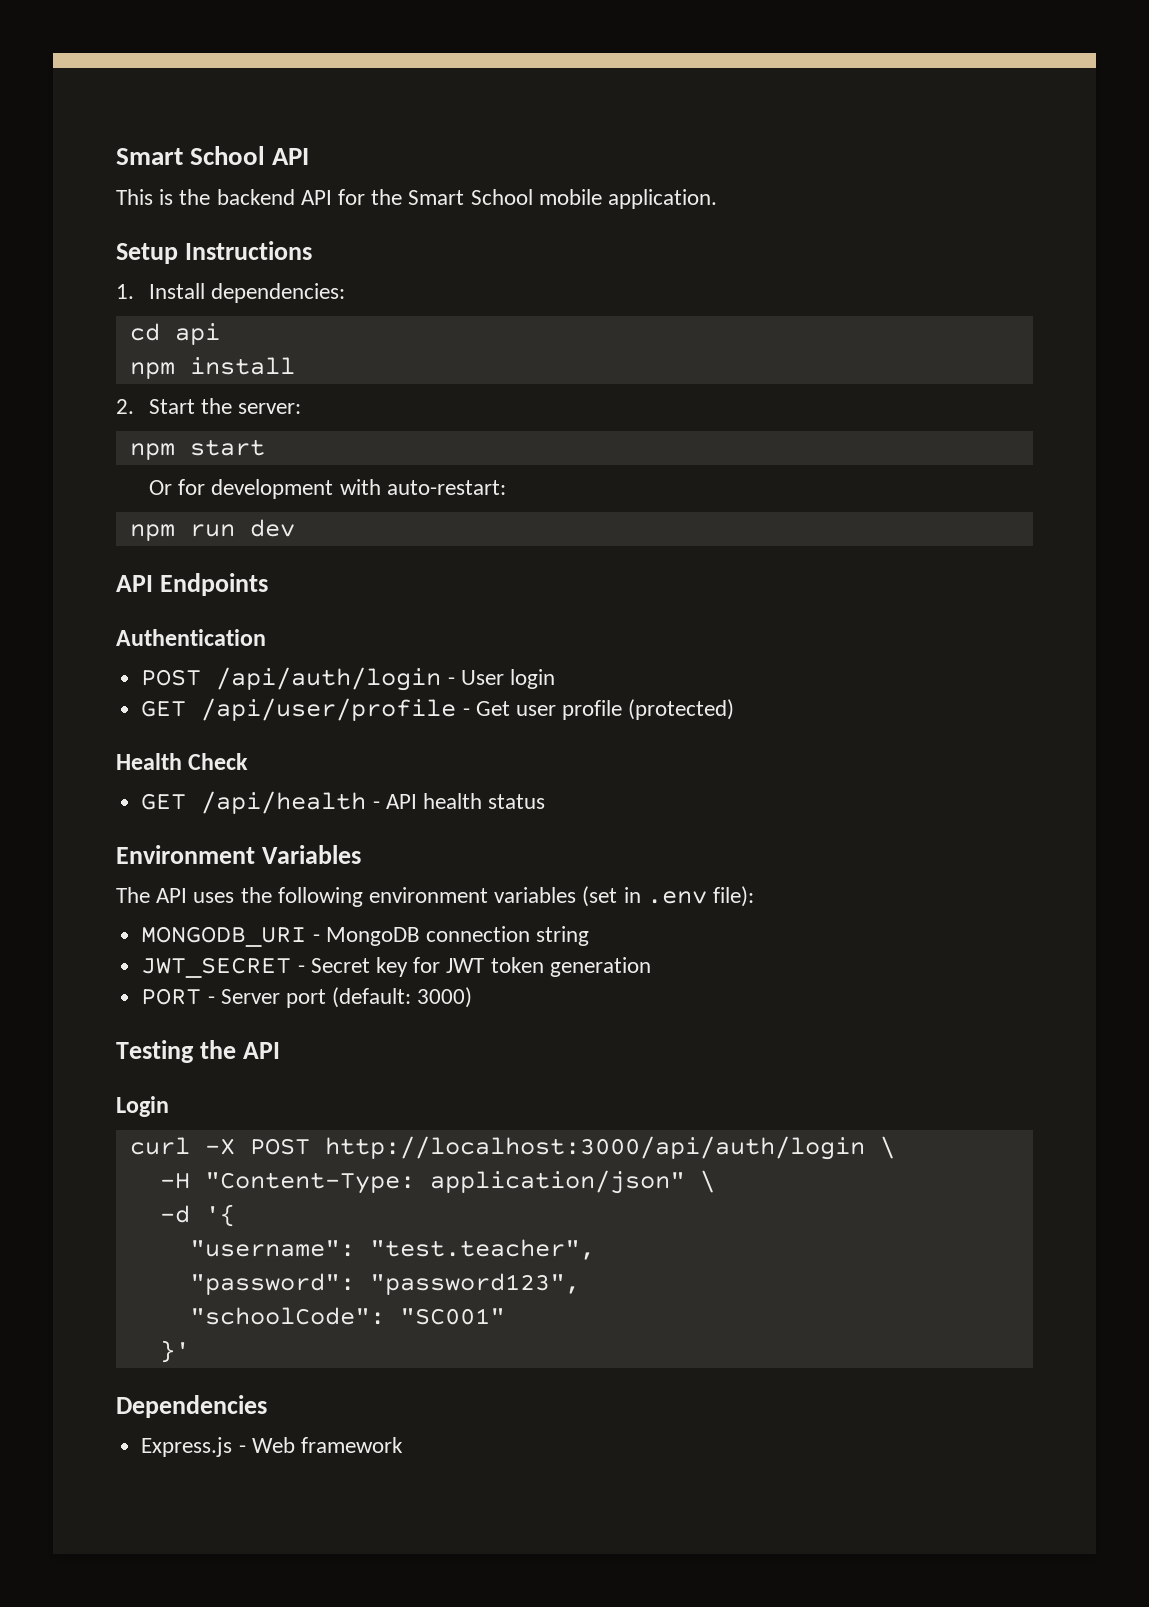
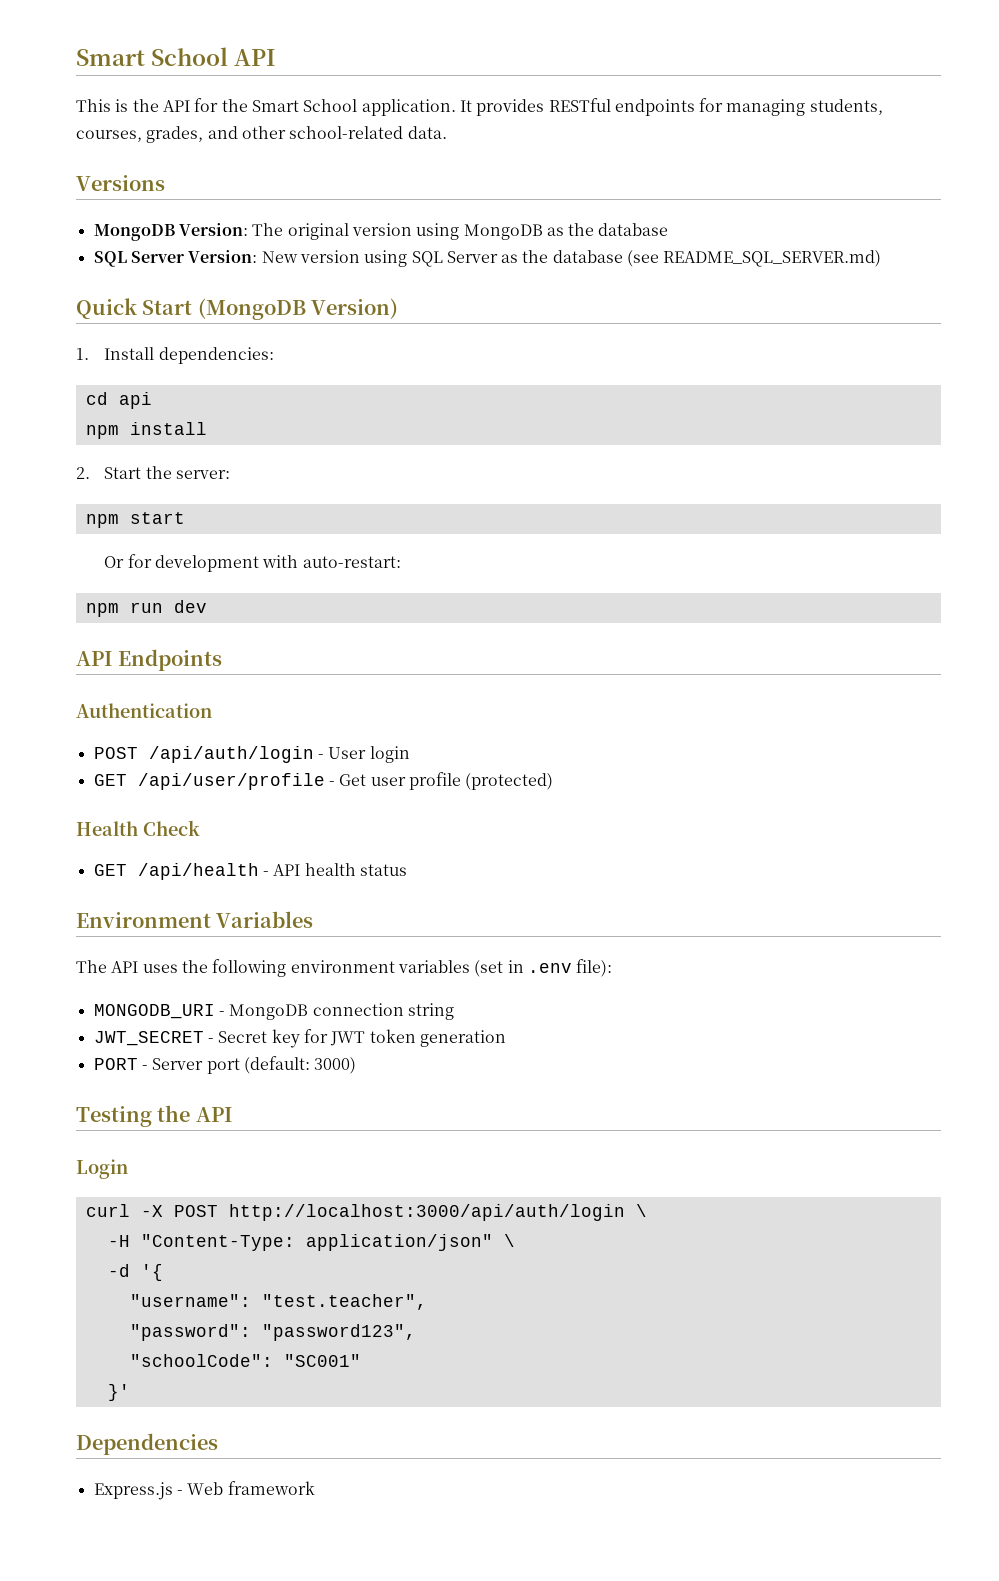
- This is the backend API for the Smart School mobile application.
- Setup Instructions
+ This is the API for the Smart School application. It provides RESTful endpoints for managing students, courses, grades, and other school-related data.
+ Versions
+ MongoDB Version: The original version using MongoDB as the database
+ SQL Server Version: New version using SQL Server as the database (see README_SQL_SERVER.md)
+ Quick Start (MongoDB Version)

